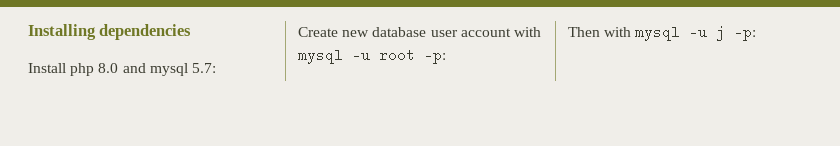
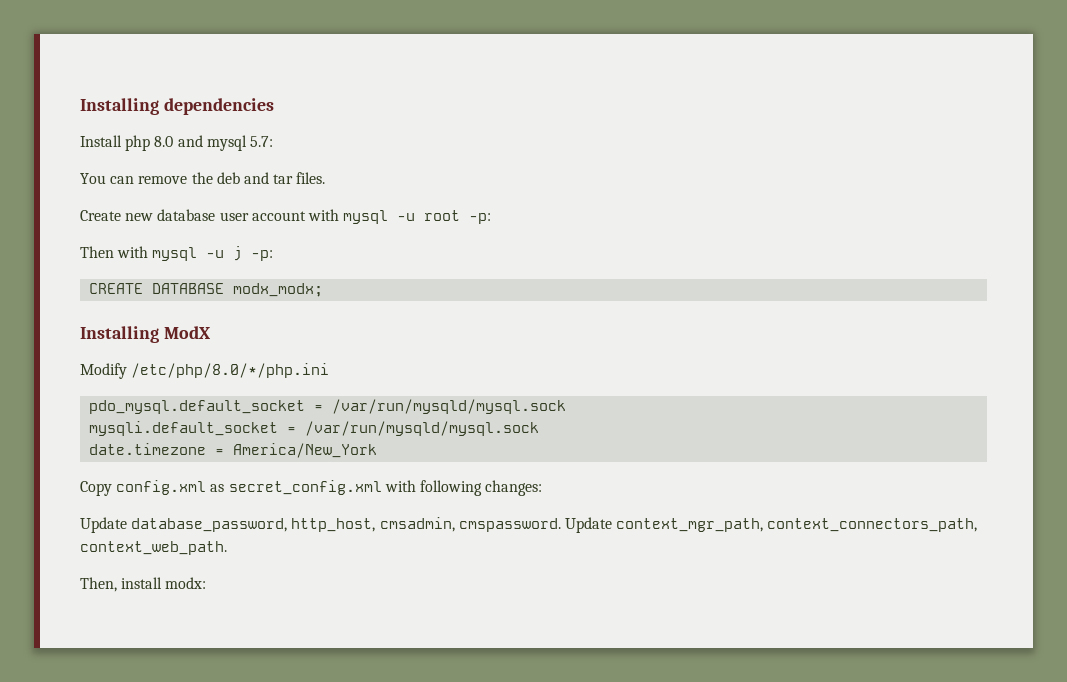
+ You can remove the deb and tar files.
+ CREATE DATABASE modx_modx;
+ Installing ModX
+ Modify /etc/php/8.0/*/php.ini
+ pdo_mysql.default_socket = /var/run/mysqld/mysql.sock
+ mysqli.default_socket = /var/run/mysqld/mysql.sock
+ date.timezone = America/New_York
+ Copy config.xml as secret_config.xml with following changes:
+ Update database_password, http_host, cmsadmin, cmspassword. Update context_mgr_path, context_connectors_path, context_web_path.
+ Then, install modx:

